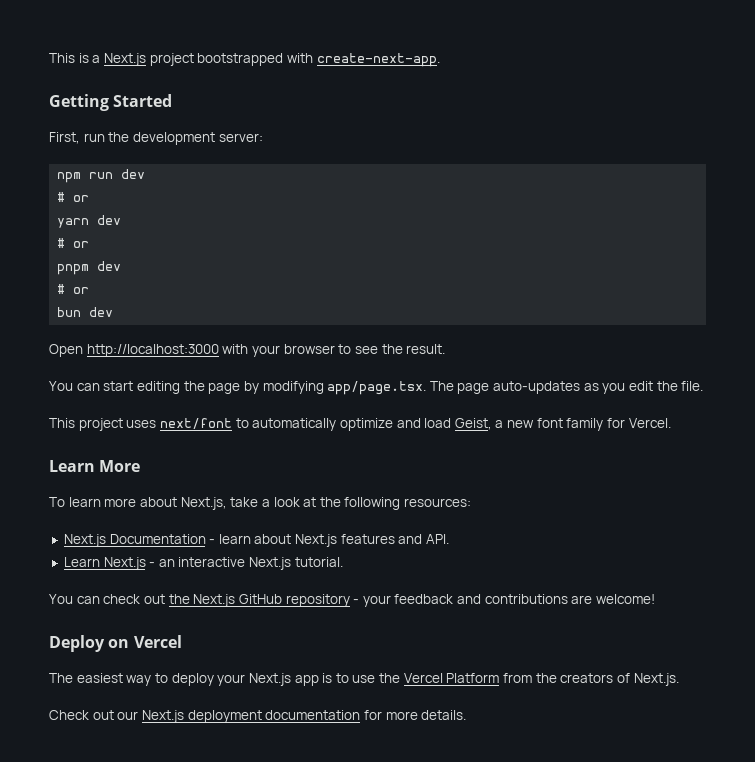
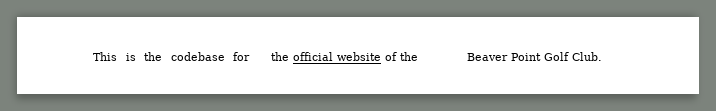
- This is a Next.js project bootstrapped with create-next-app.
- Getting Started
- First, run the development server:
- npm run dev
- # or
- yarn dev
- # or
- pnpm dev
- # or
- bun dev
- Open http://localhost:3000 with your browser to see the result.
- You can start editing the page by modifying app/page.tsx. The page auto-updates as you edit the file.
- This project uses next/font to automatically optimize and load Geist, a new font family for Vercel.
- Learn More
- To learn more about Next.js, take a look at the following resources:
- Next.js Documentation - learn about Next.js features and API.
- Learn Next.js - an interactive Next.js tutorial.
- You can check out the Next.js GitHub repository - your feedback and contributions are welcome!
- Deploy on Vercel
- The easiest way to deploy your Next.js app is to use the Vercel Platform from the creators of Next.js.
- Check out our Next.js deployment documentation for more details.
+ This is the codebase for the official website of the Beaver Point Golf Club.

